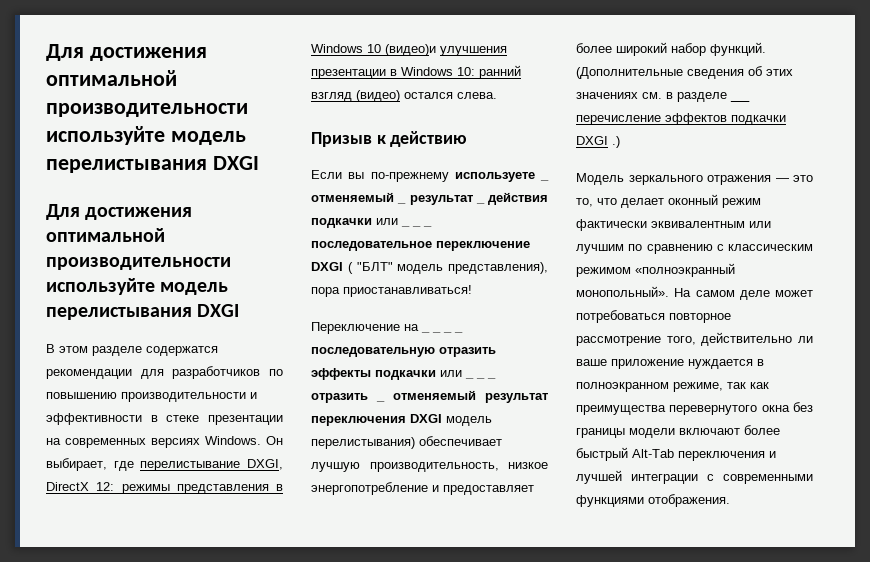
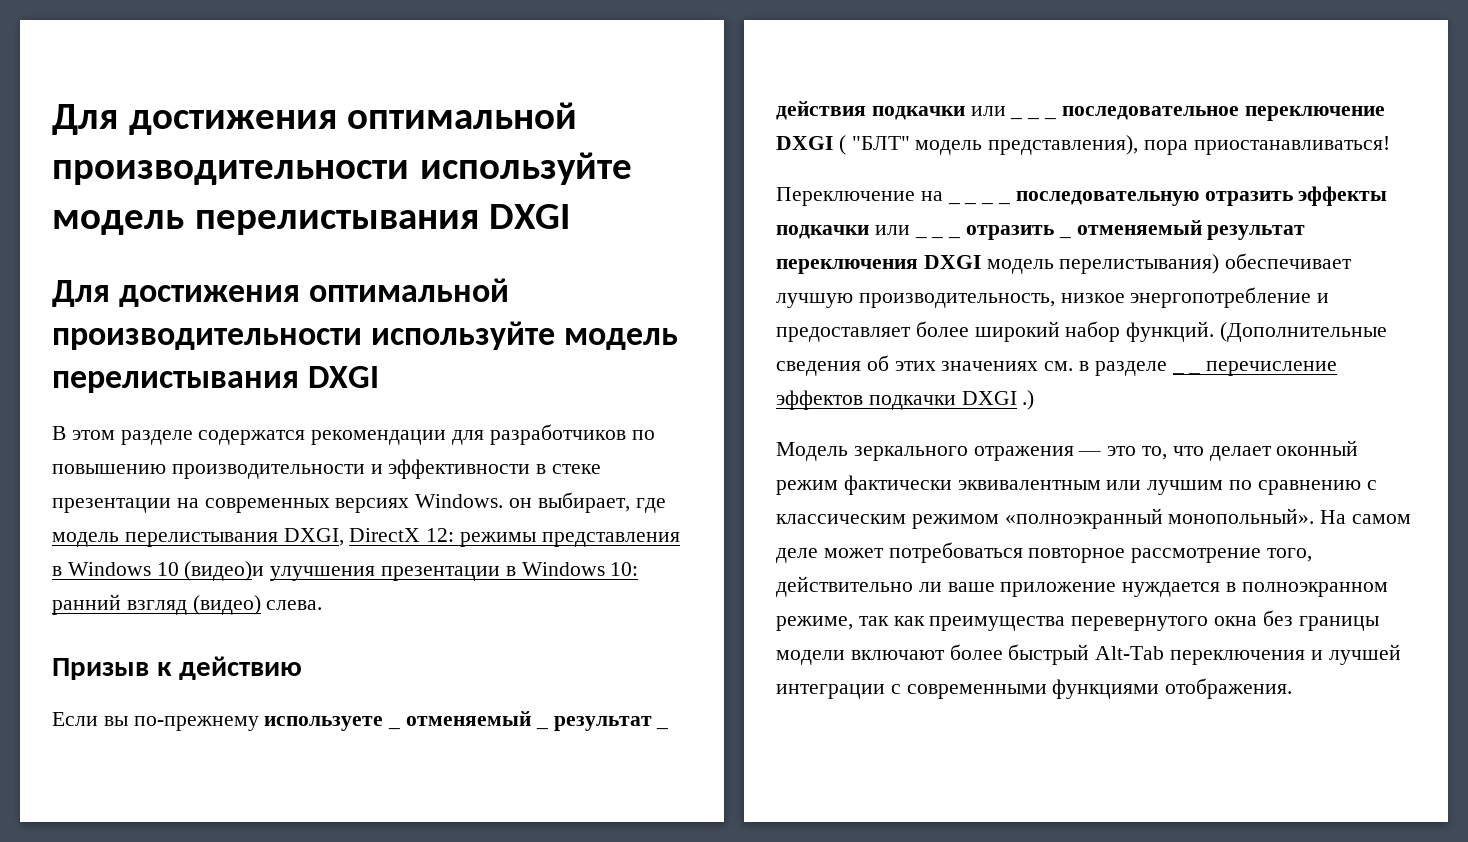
- В этом разделе содержатся рекомендации для разработчиков по повышению производительности и эффективности в стеке презентации на современных версиях Windows. Он выбирает, где перелистывание DXGI, DirectX 12: режимы представления в Windows 10 (видео)и улучшения презентации в Windows 10: ранний взгляд (видео) остался слева.
+ В этом разделе содержатся рекомендации для разработчиков по повышению производительности и эффективности в стеке презентации на современных версиях Windows. он выбирает, где модель перелистывания DXGI, DirectX 12: режимы представления в Windows 10 (видео)и улучшения презентации в Windows 10: ранний взгляд (видео) слева.

